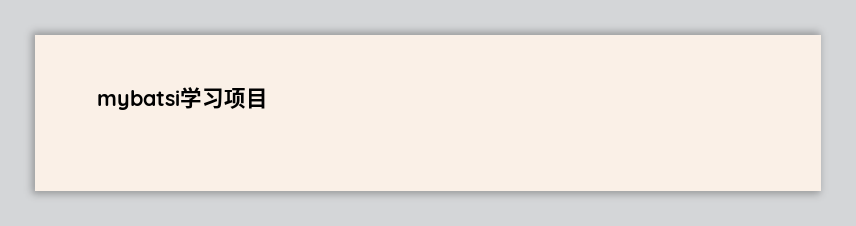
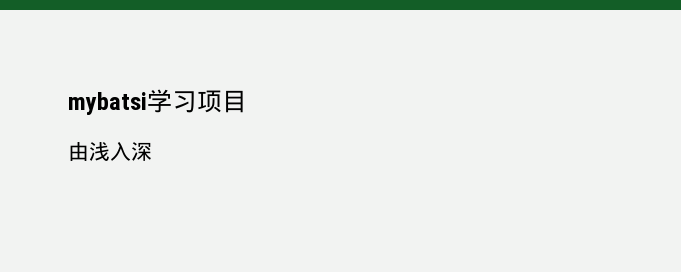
+ 由浅入深

